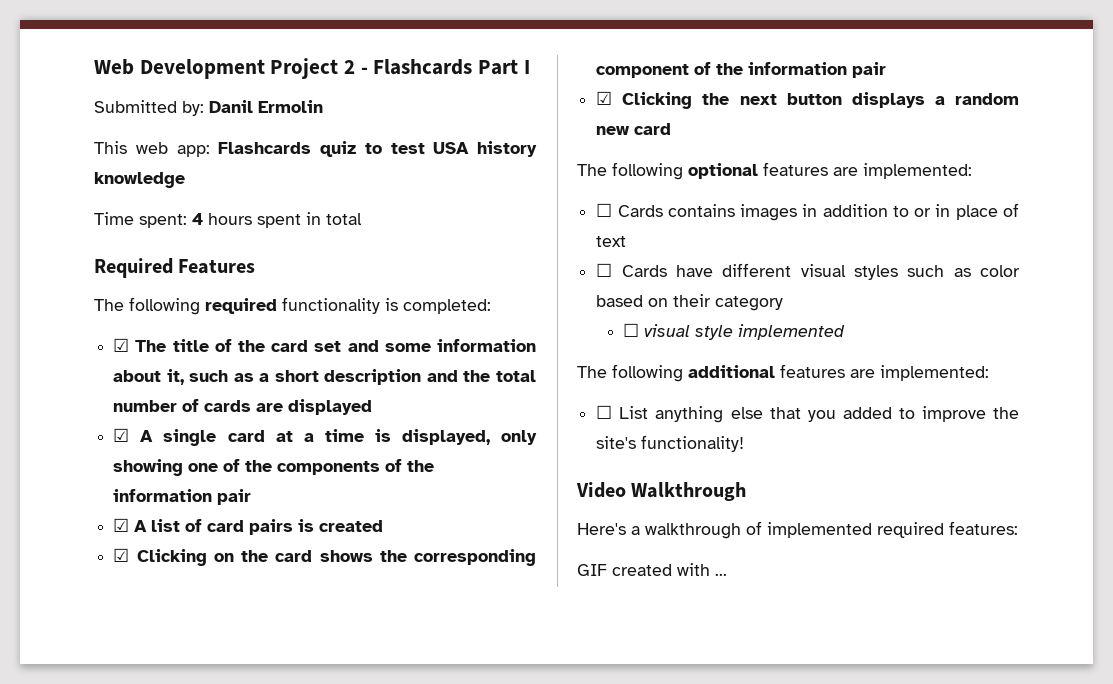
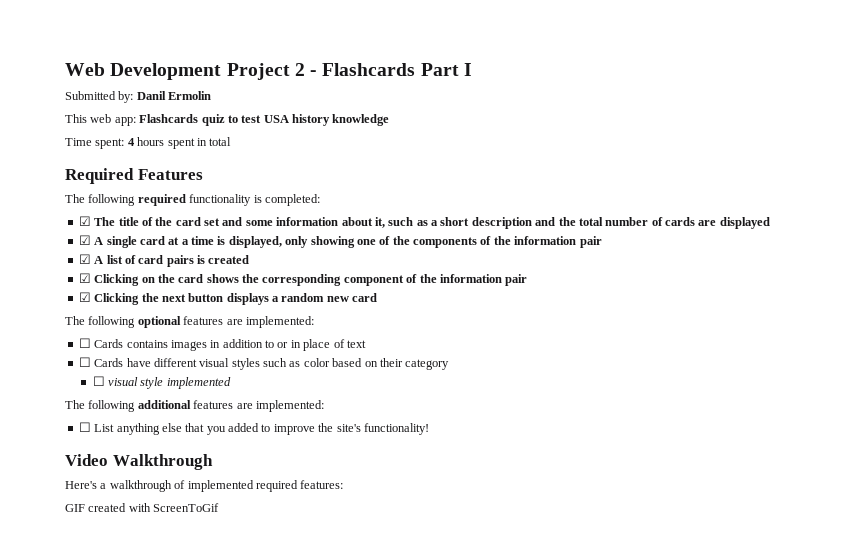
- GIF created with ...
+ GIF created with ScreenToGif

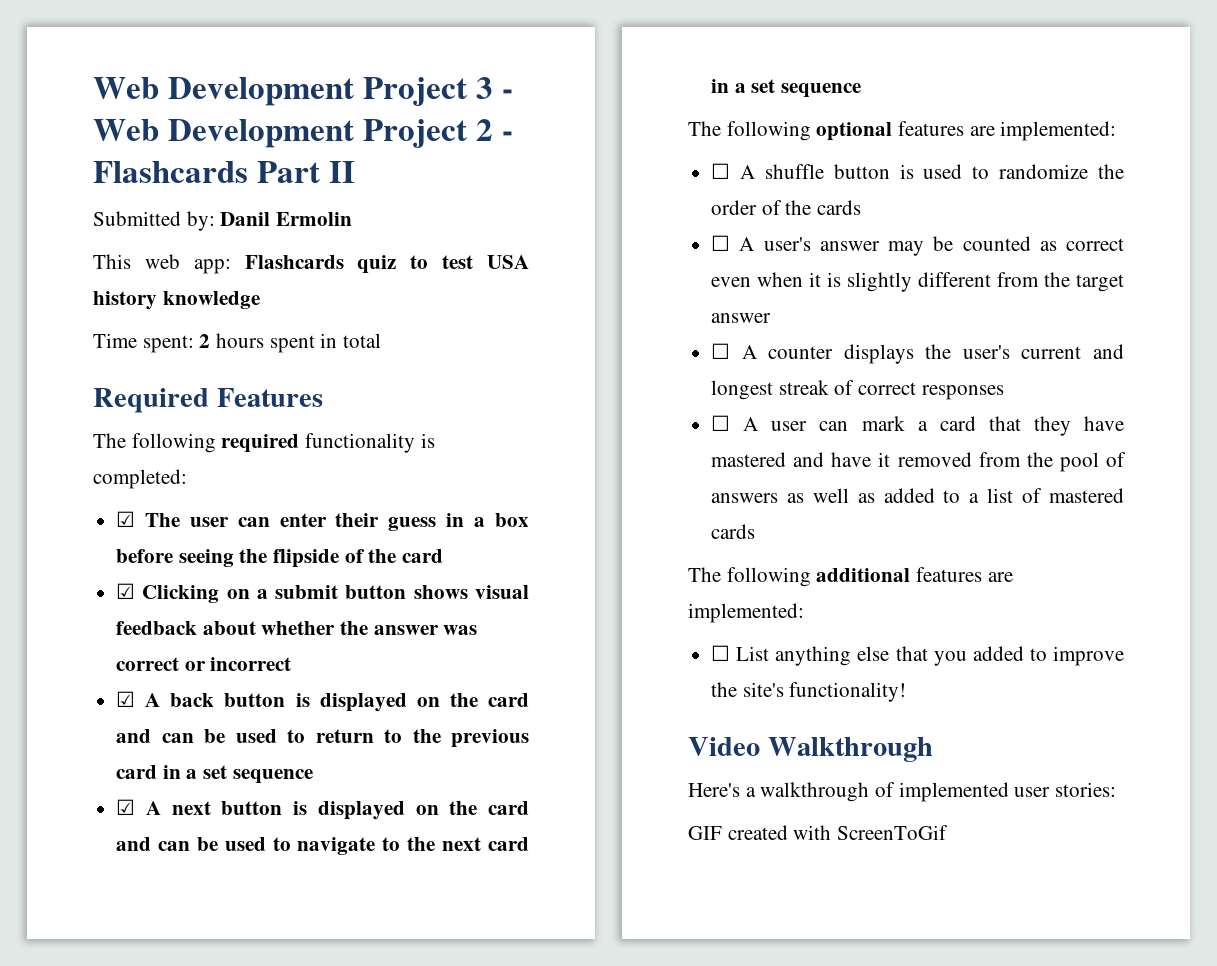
- Web Development Project 2 - Flashcards Part I
+ Web Development Project 3 - Web Development Project 2 - Flashcards Part II
- Time spent: 4 hours spent in total
+ Time spent: 2 hours spent in total
- ☑ The title of the card set and some information about it, such as a short description and the total number of cards are displayed
- ☑ A single card at a time is displayed, only showing one of the components of the information pair
- ☑ A list of card pairs is created
- ☑ Clicking on the card shows the corresponding component of the information pair
- ☑ Clicking the next button displays a random new card
+ ☑ The user can enter their guess in a box before seeing the flipside of the card
+ ☑ Clicking on a submit button shows visual feedback about whether the answer was correct or incorrect
+ ☑ A back button is displayed on the card and can be used to return to the previous card in a set sequence
+ ☑ A next button is displayed on the card and can be used to navigate to the next card in a set sequence
- ☐ Cards contains images in addition to or in place of text
- ☐ Cards have different visual styles such as color based on their category
- ☐ visual style implemented
+ ☐ A shuffle button is used to randomize the order of the cards
+ ☐ A user's answer may be counted as correct even when it is slightly different from the target answer
+ ☐ A counter displays the user's current and longest streak of correct responses
+ ☐ A user can mark a card that they have mastered and have it removed from the pool of answers as well as added to a list of mastered cards
- Here's a walkthrough of implemented required features:
+ Here's a walkthrough of implemented user stories:

